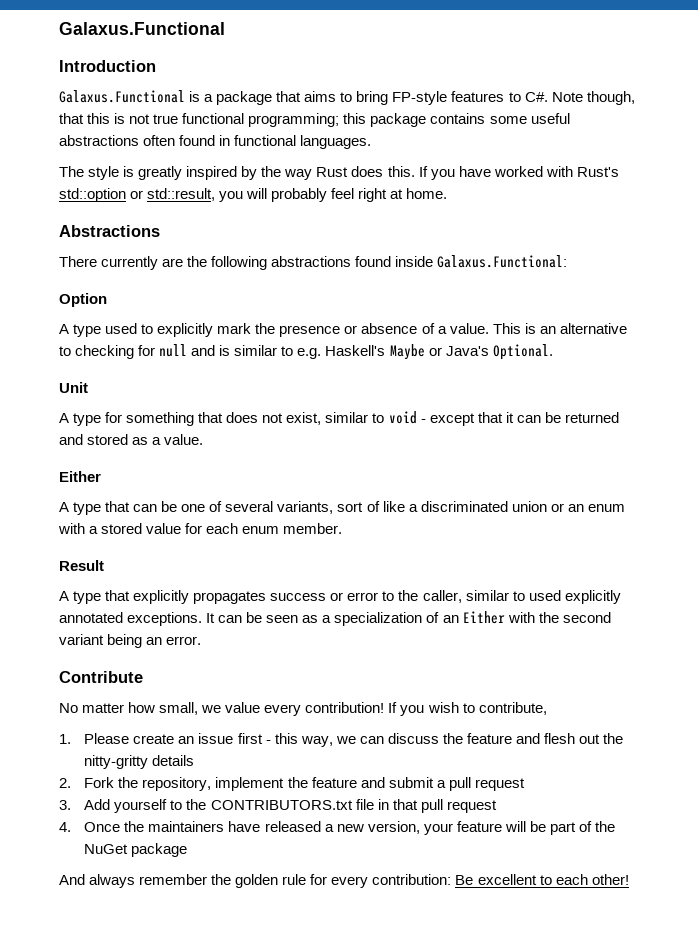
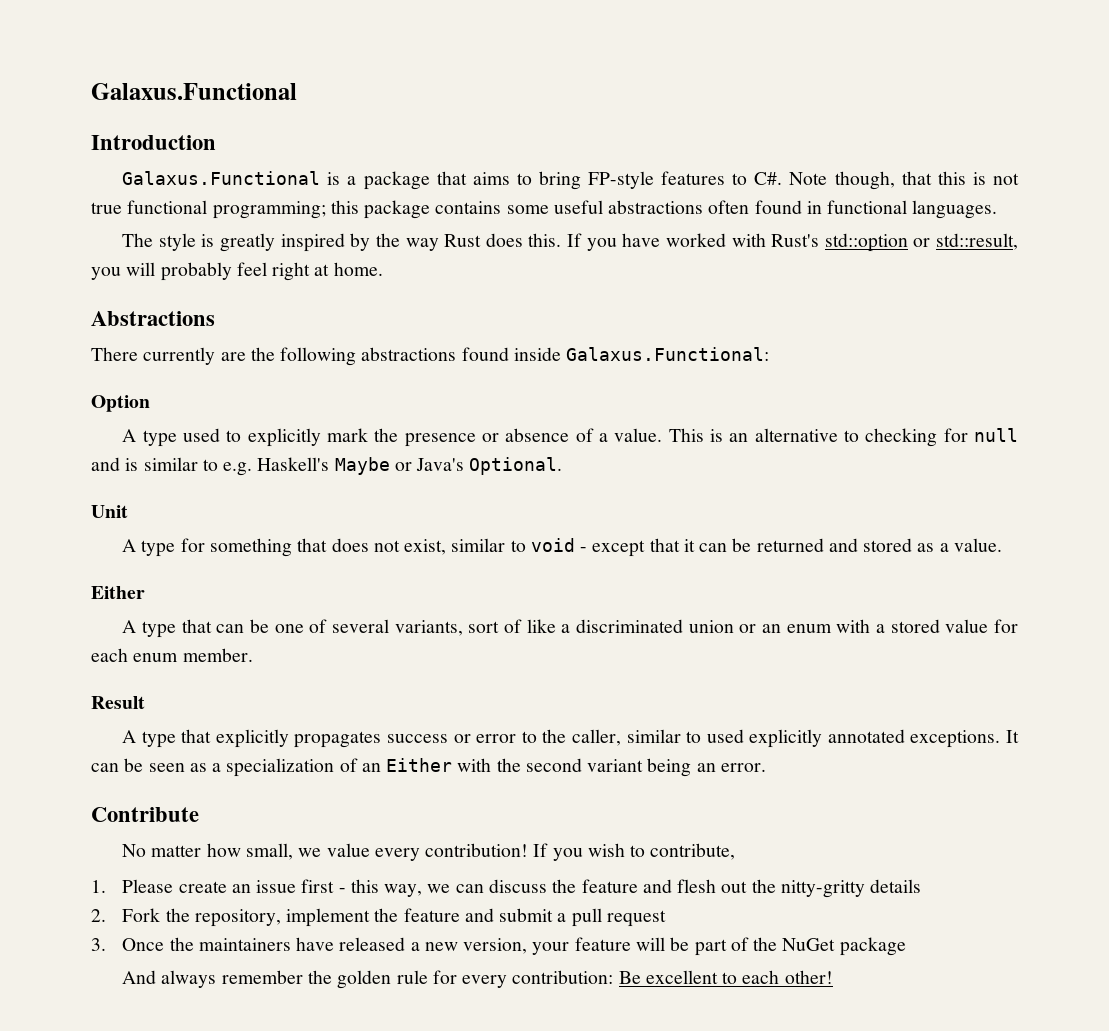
- 3. Add yourself to the CONTRIBUTORS.txt file in that pull request
- 4. Once the maintainers have released a new version, your feature will be part of the NuGet package
+ 3. Once the maintainers have released a new version, your feature will be part of the NuGet package

